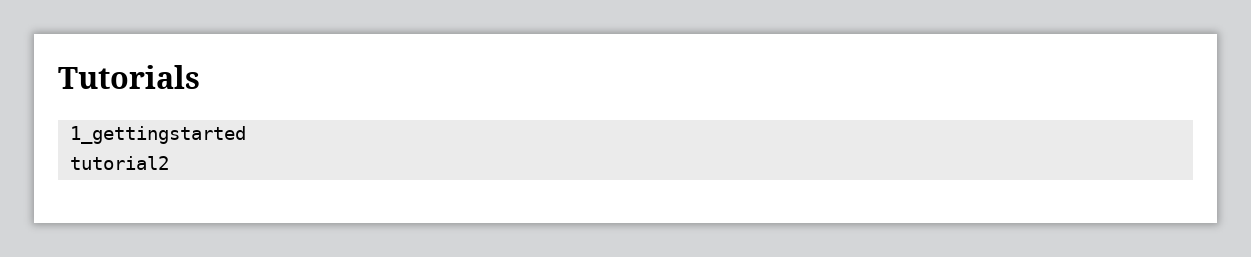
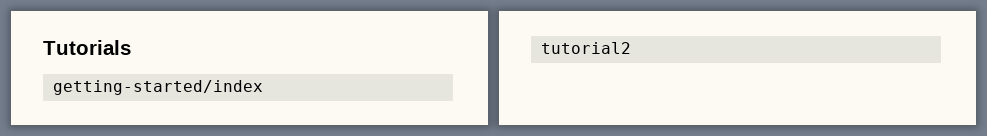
- 1_gettingstarted
+ getting-started/index

